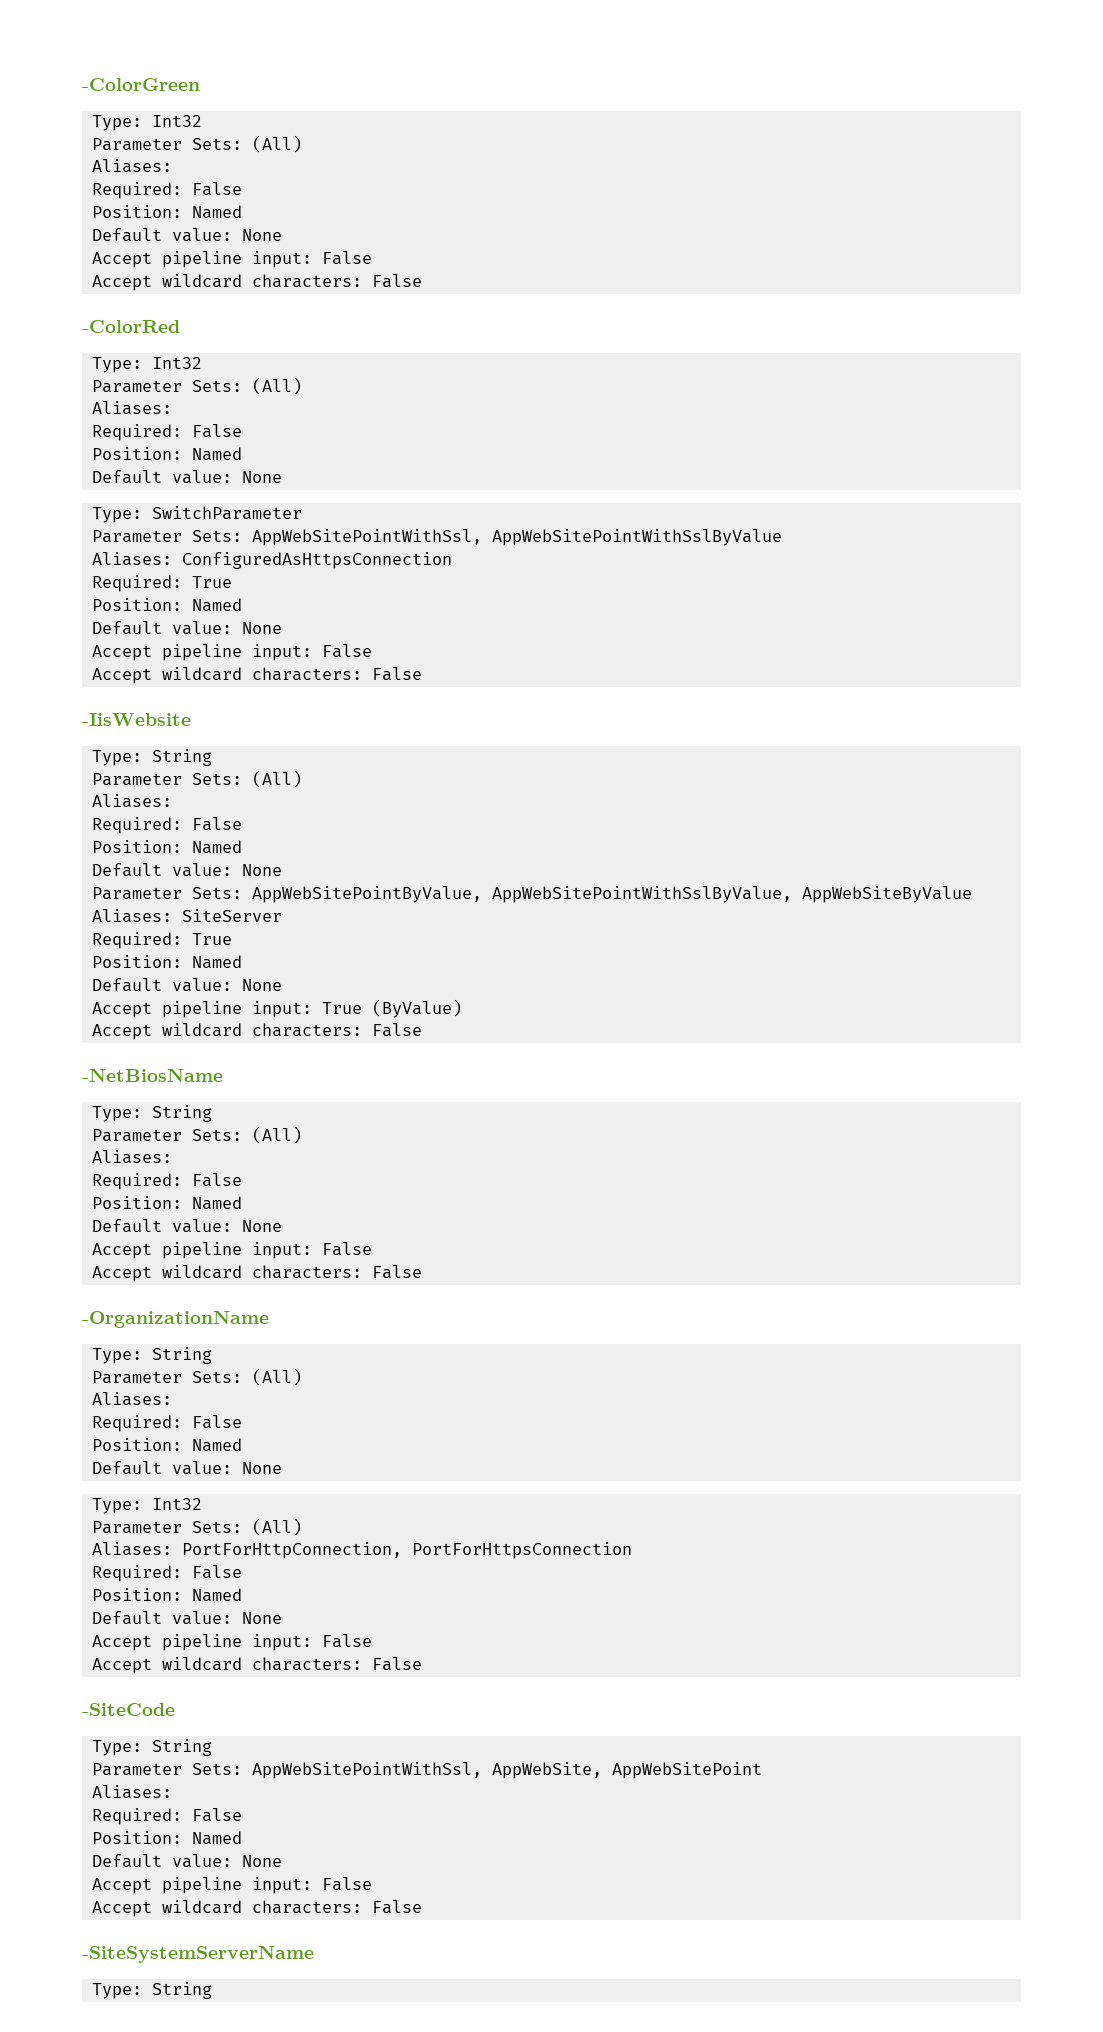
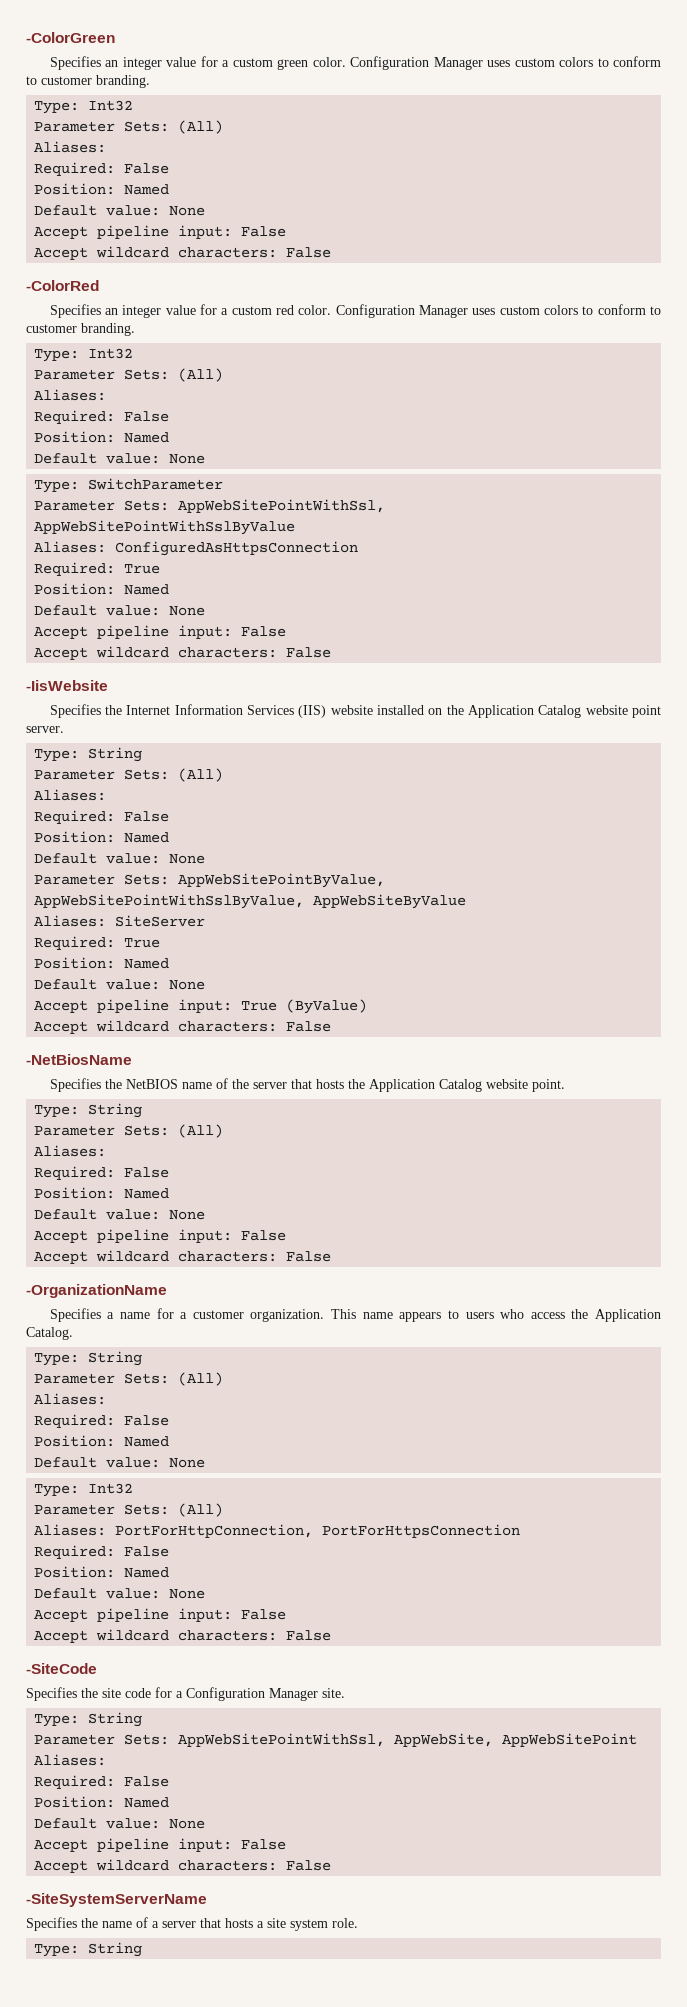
+ Specifies an integer value for a custom green color. Configuration Manager uses custom colors to conform to customer branding.
+ Specifies an integer value for a custom red color. Configuration Manager uses custom colors to conform to customer branding.
+ Specifies the Internet Information Services (IIS) website installed on the Application Catalog website point server.
+ Specifies the NetBIOS name of the server that hosts the Application Catalog website point.
+ Specifies a name for a customer organization. This name appears to users who access the Application Catalog.
+ Specifies the site code for a Configuration Manager site.
+ Specifies the name of a server that hosts a site system role.

